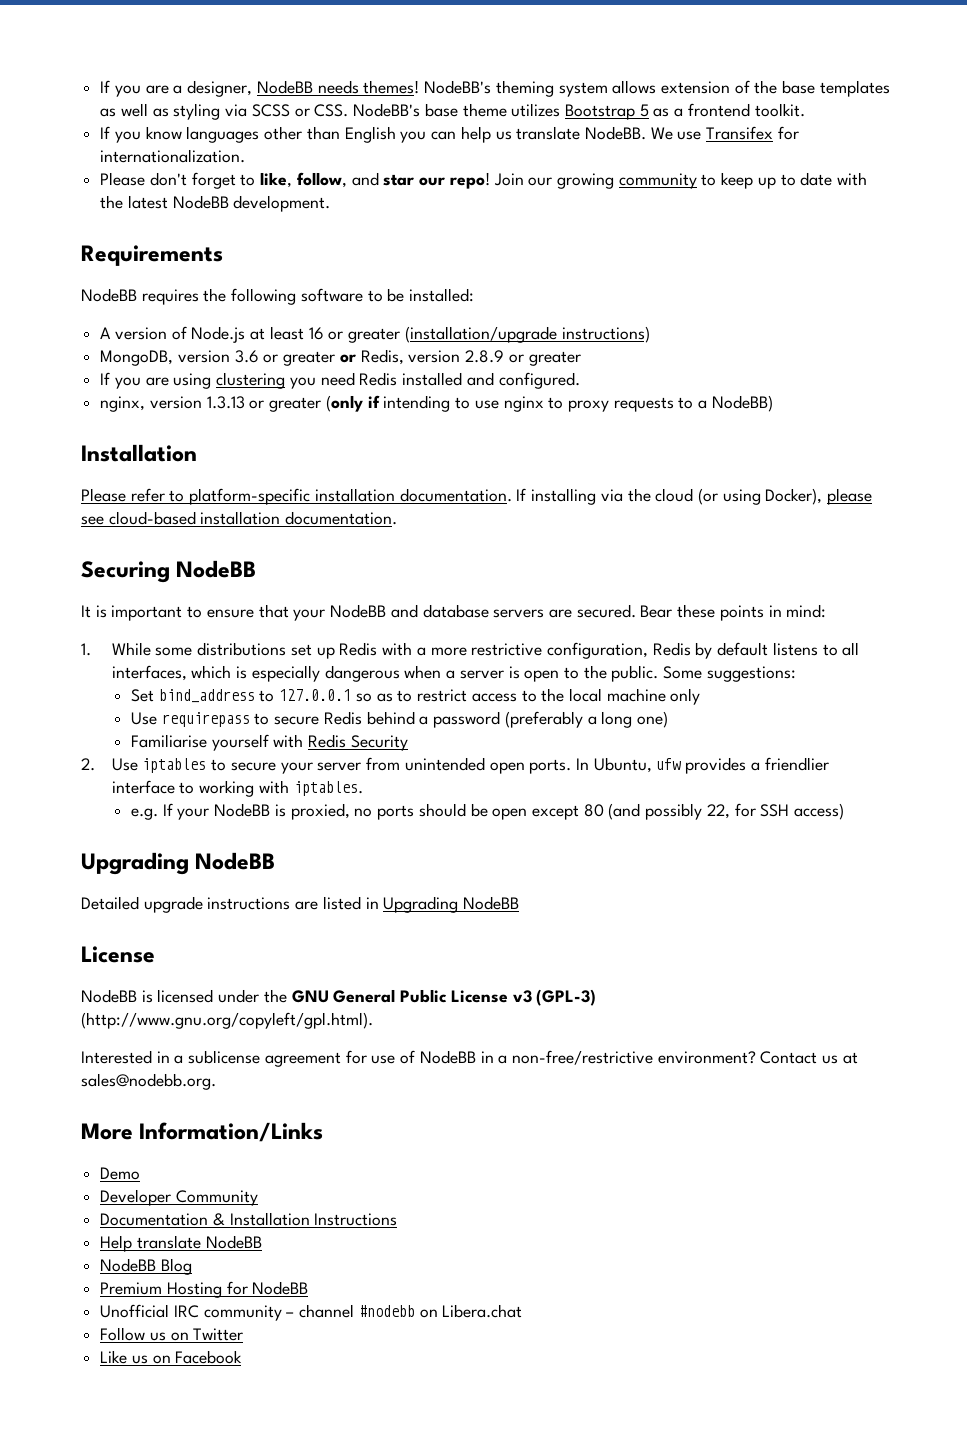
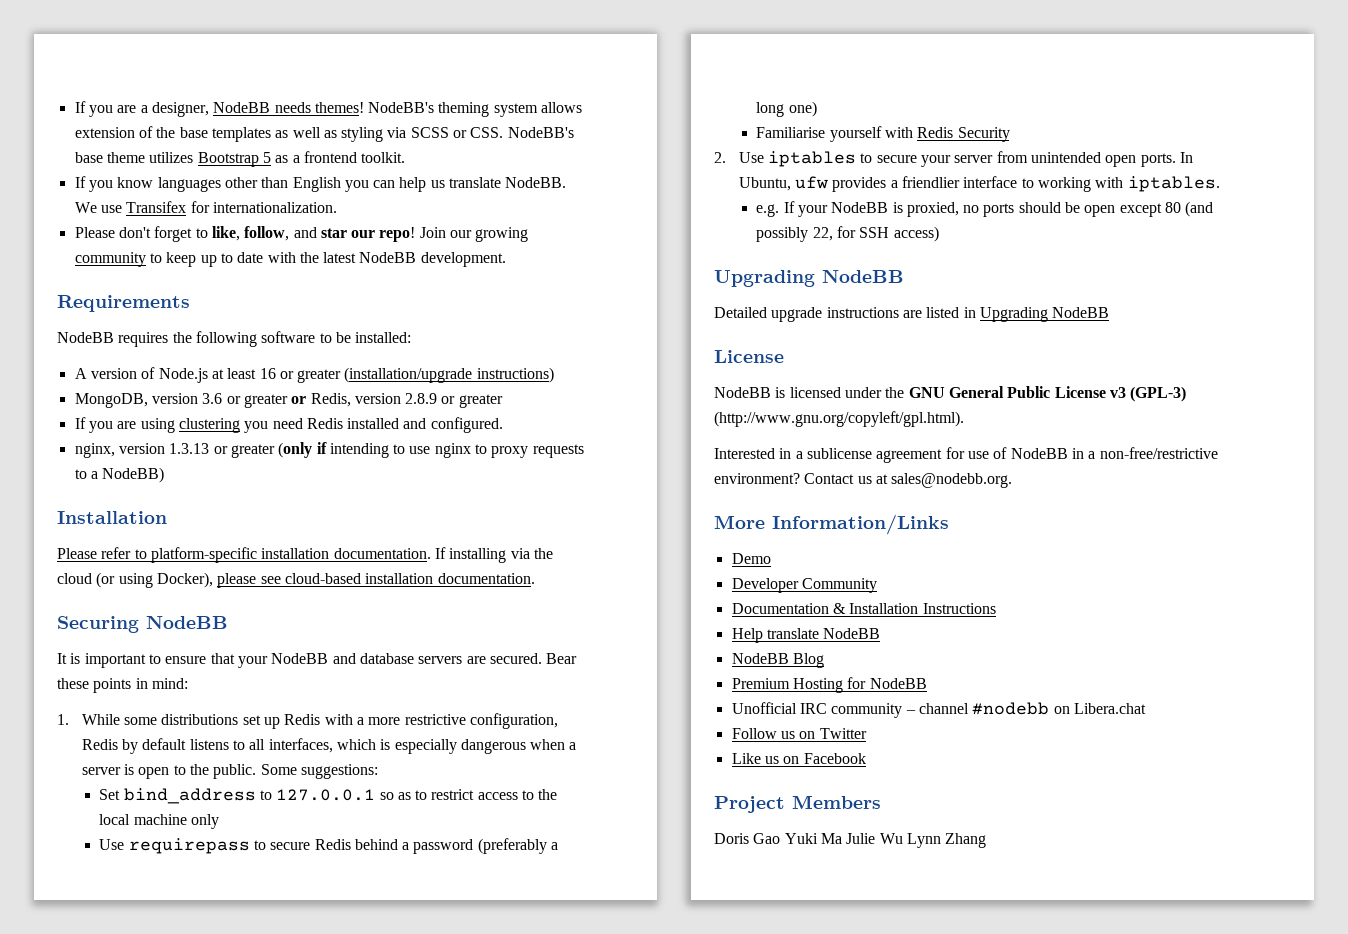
+ Project Members
+ Doris Gao Yuki Ma Julie Wu Lynn Zhang

